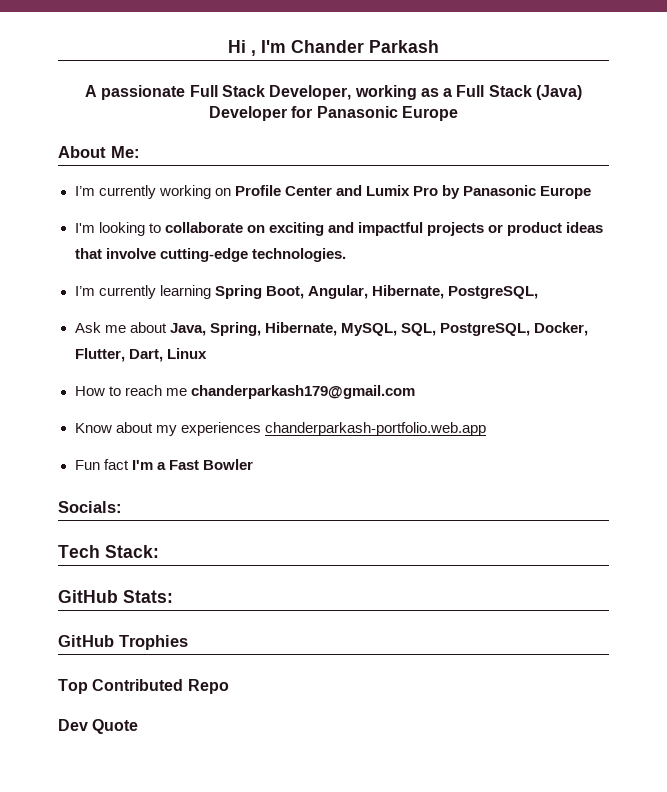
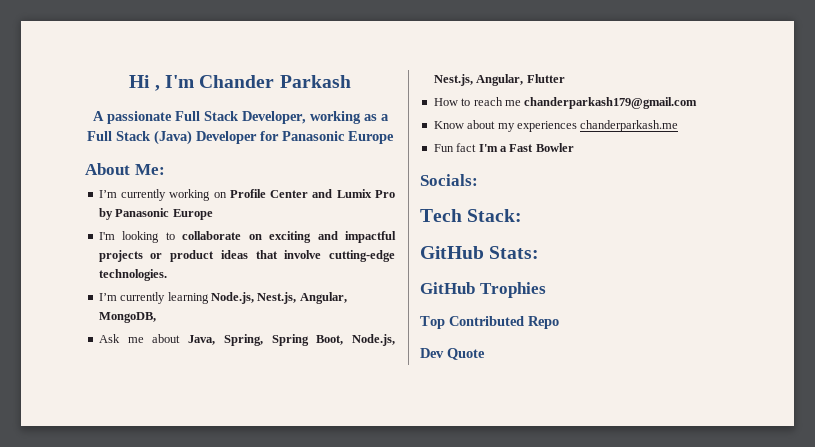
- I’m currently learning Spring Boot, Angular, Hibernate, PostgreSQL,
+ I’m currently learning Node.js, Nest.js, Angular, MongoDB,
- Ask me about Java, Spring, Hibernate, MySQL, SQL, PostgreSQL, Docker, Flutter, Dart, Linux
+ Ask me about Java, Spring, Spring Boot, Node.js, Nest.js, Angular, Flutter
- Know about my experiences chanderparkash-portfolio.web.app
+ Know about my experiences chanderparkash.me

